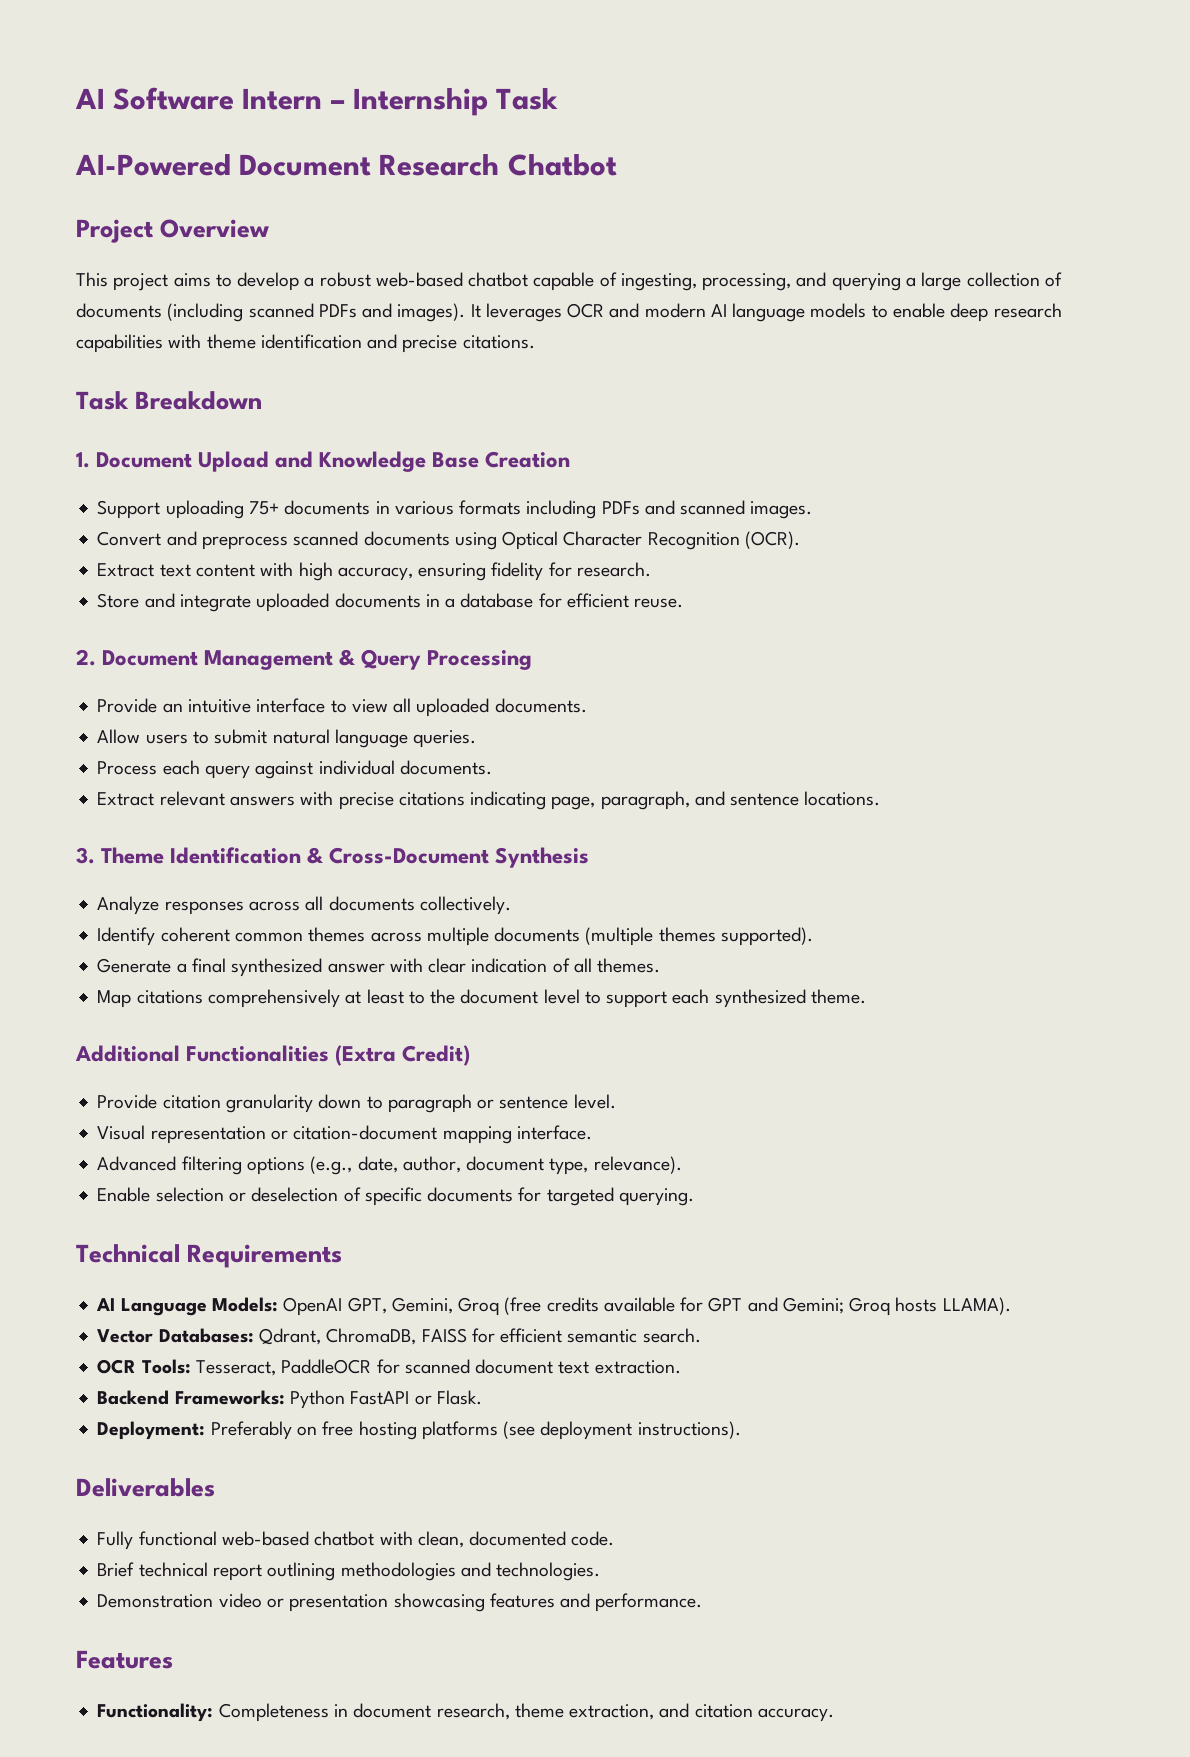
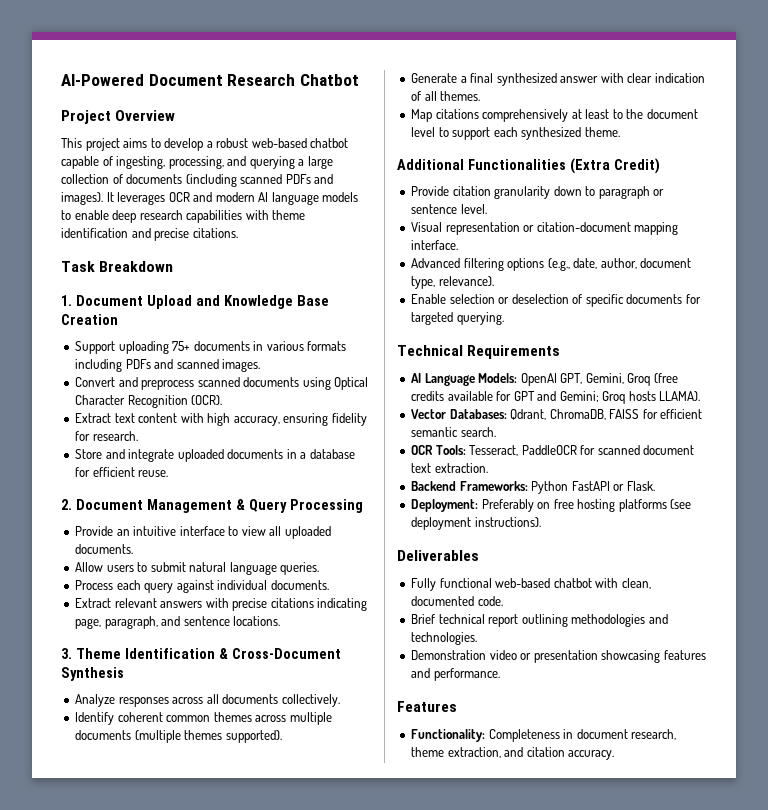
- AI Software Intern – Internship Task

